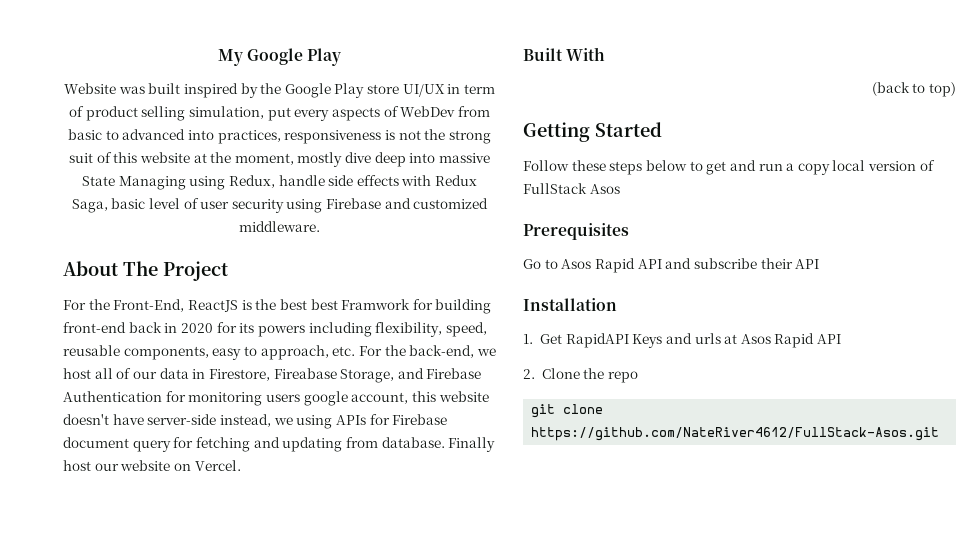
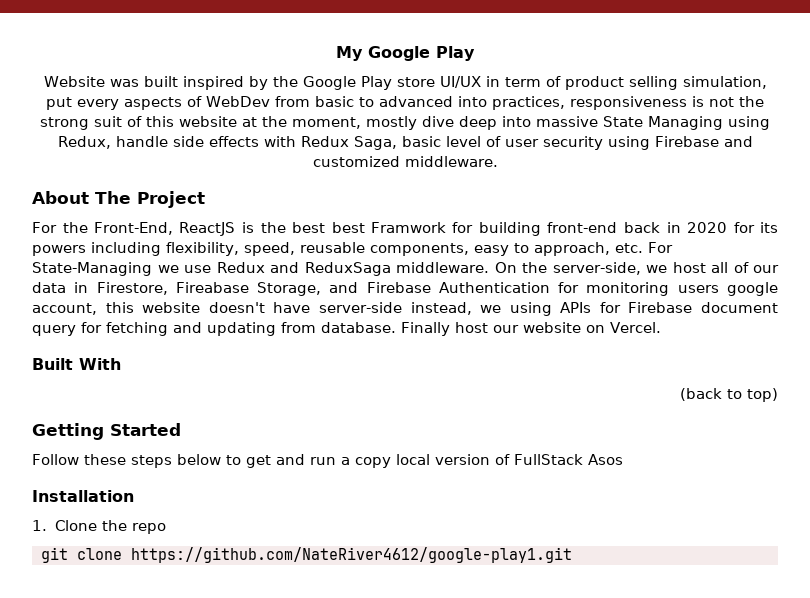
- For the Front-End, ReactJS is the best best Framwork for building front-end back in 2020 for its powers including flexibility, speed, reusable components, easy to approach, etc. For the back-end, we host all of our data in Firestore, Fireabase Storage, and Firebase Authentication for monitoring users google account, this website doesn't have server-side instead, we using APIs for Firebase document query for fetching and updating from database.
+ For the Front-End, ReactJS is the best best Framwork for building front-end back in 2020 for its powers including flexibility, speed, reusable components, easy to approach, etc. For State-Managing we use Redux and ReduxSaga middleware. On the server-side, we host all of our data in Firestore, Fireabase Storage, and Firebase Authentication for monitoring users google account, this website doesn't have server-side instead, we using APIs for Firebase document query for fetching and updating from database.
- Prerequisites
- Go to Asos Rapid API and subscribe their API
  Installation
- 1. Get RapidAPI Keys and urls at Asos Rapid API
- 2. Clone the repo
+ 1. Clone the repo
- git clone https://github.com/NateRiver4612/FullStack-Asos.git
+ git clone https://github.com/NateRiver4612/google-play1.git

